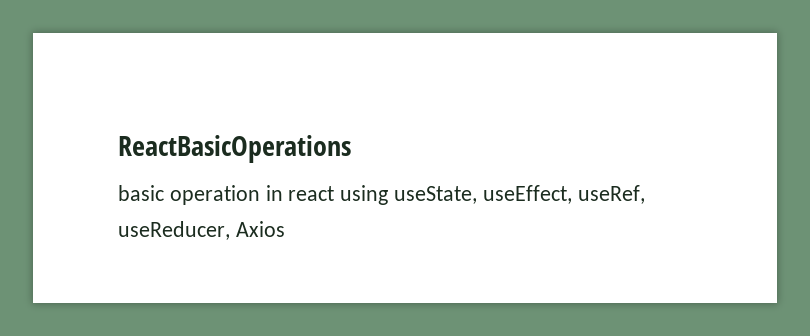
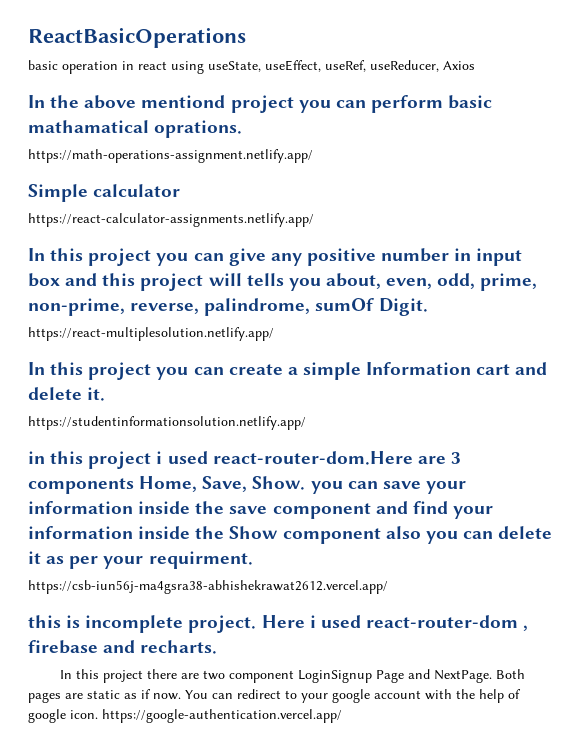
+ In the above mentiond project you can perform basic mathamatical oprations.
+ https://math-operations-assignment.netlify.app/
+ Simple calculator
+ https://react-calculator-assignments.netlify.app/
+ In this project you can give any positive number in input box and this project will tells you about, even, odd, prime, non-prime, reverse, palindrome, sumOf Digit.
+ https://react-multiplesolution.netlify.app/
+ In this project you can create a simple Information cart and delete it.
+ https://studentinformationsolution.netlify.app/
+ in this project i used react-router-dom.Here are 3 components Home, Save, Show. you can save your information inside the save component and find your information inside the Show component also you can delete it as per your requirment.
+ https://csb-iun56j-ma4gsra38-abhishekrawat2612.vercel.app/
+ this is incomplete project. Here i used react-router-dom , firebase and recharts.
+ In this project there are two component LoginSignup Page and NextPage. Both pages are static as if now. You can redirect to your google account with the help of google icon. https://google-authentication.vercel.app/

